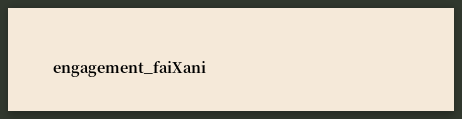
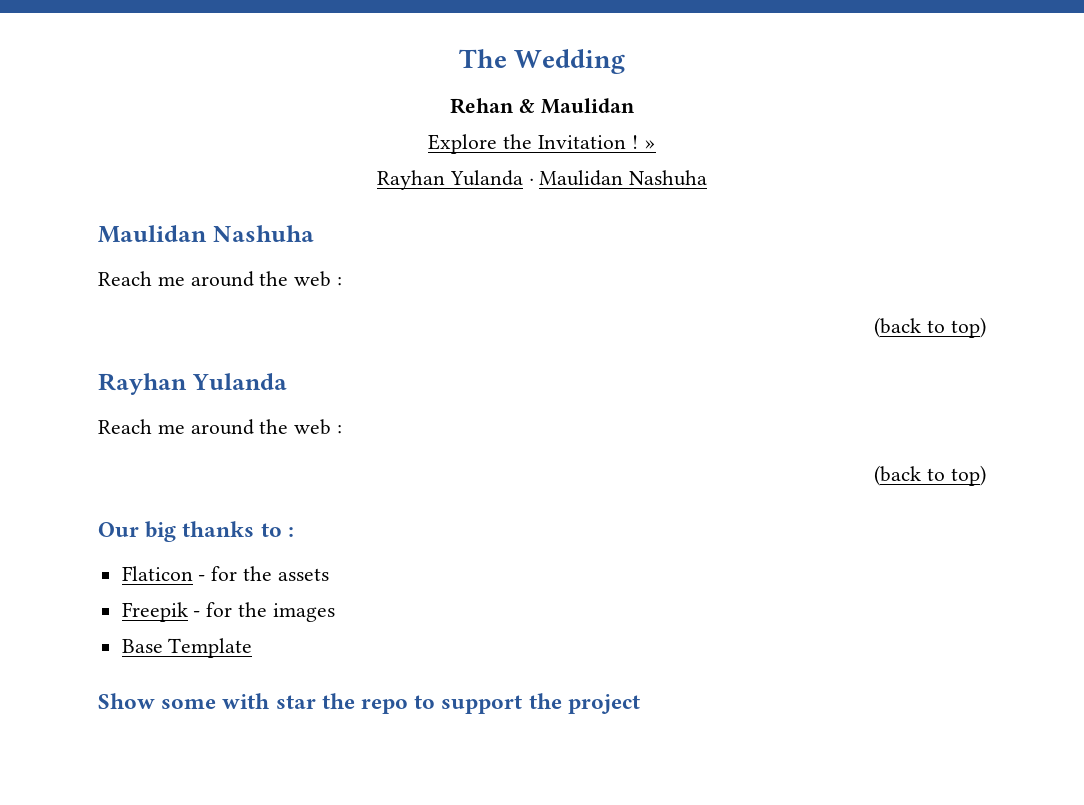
- engagement_faiXani
+ The Wedding
+ Rehan & Maulidan
+ Explore the Invitation ! »
+ Rayhan Yulanda · Maulidan Nashuha
+ Maulidan Nashuha
+ Reach me around the web :
+ (back to top)
+ Rayhan Yulanda
+ Reach me around the web :
+ (back to top)
+ Our big thanks to :
+ Flaticon - for the assets
+ Freepik - for the images
+ Base Template
+ Show some with star the repo to support the project

